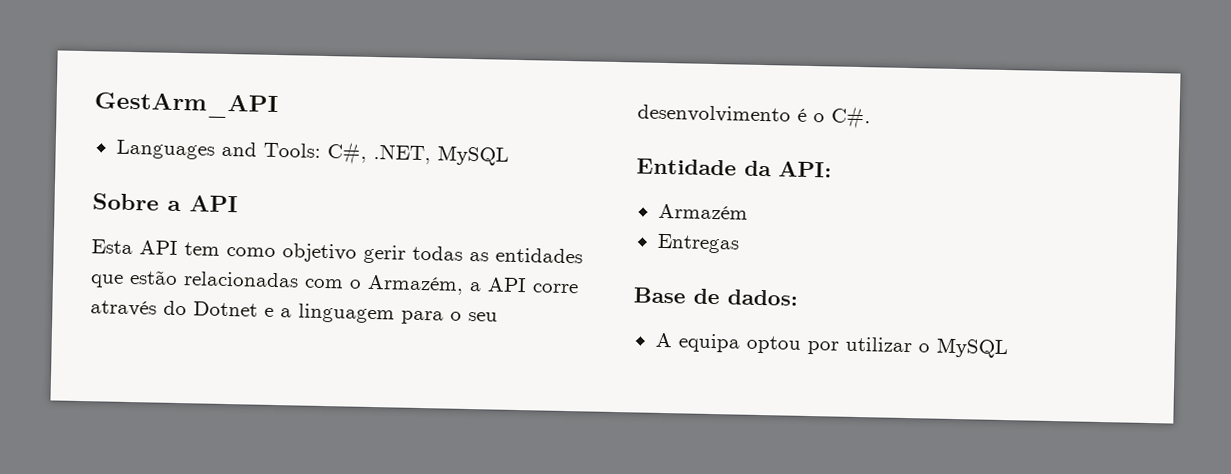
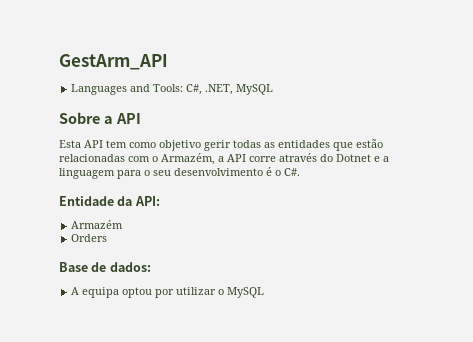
- Entregas
+ Orders

